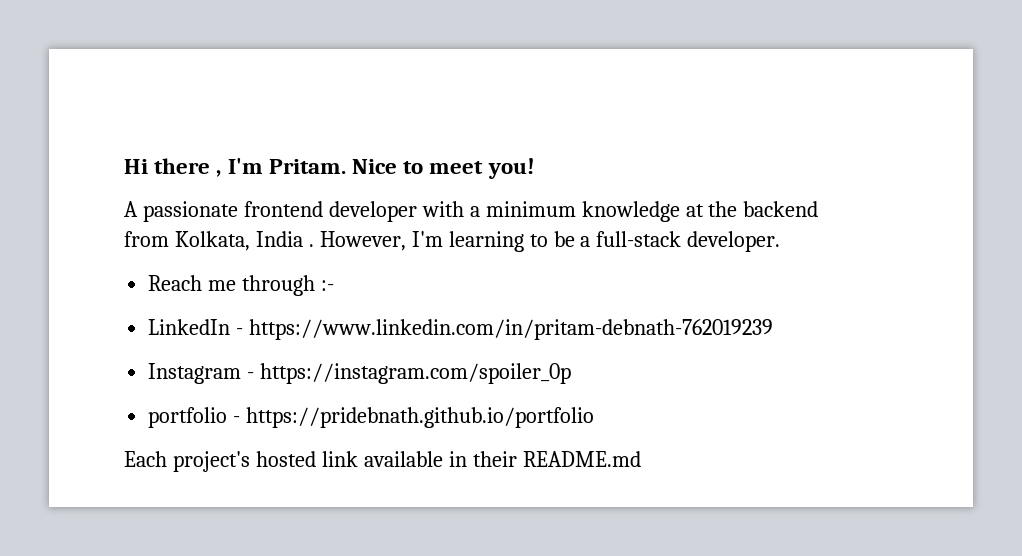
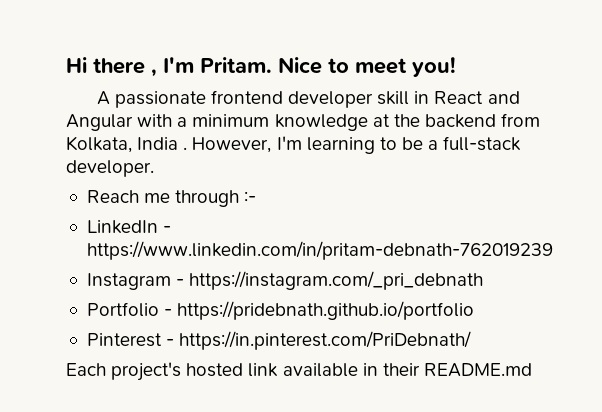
- A passionate frontend developer with a minimum knowledge at the backend from Kolkata, India .
+ A passionate frontend developer skill in React and Angular with a minimum knowledge at the backend from Kolkata, India .
- Instagram - https://instagram.com/spoiler_0p
- portfolio - https://pridebnath.github.io/portfolio
+ Instagram - https://instagram.com/_pri_debnath
+ Portfolio - https://pridebnath.github.io/portfolio
+ Pinterest - https://in.pinterest.com/PriDebnath/

